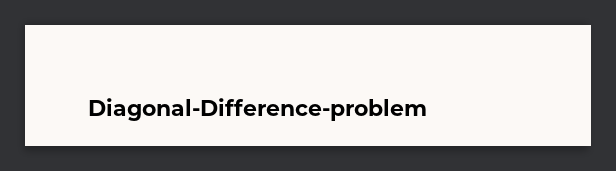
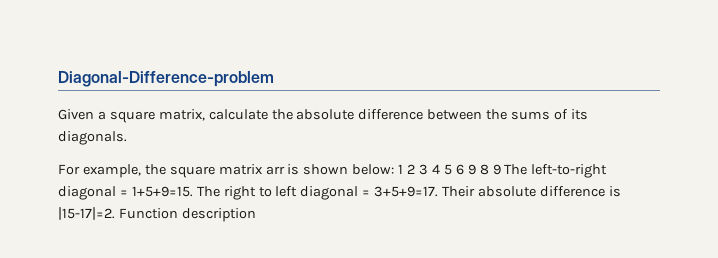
+ Given a square matrix, calculate the absolute difference between the sums of its diagonals.
+ For example, the square matrix arr is shown below: 1 2 3 4 5 6 9 8 9 The left-to-right diagonal = 1+5+9=15. The right to left diagonal = 3+5+9=17. Their absolute difference is |15-17|=2. Function description

